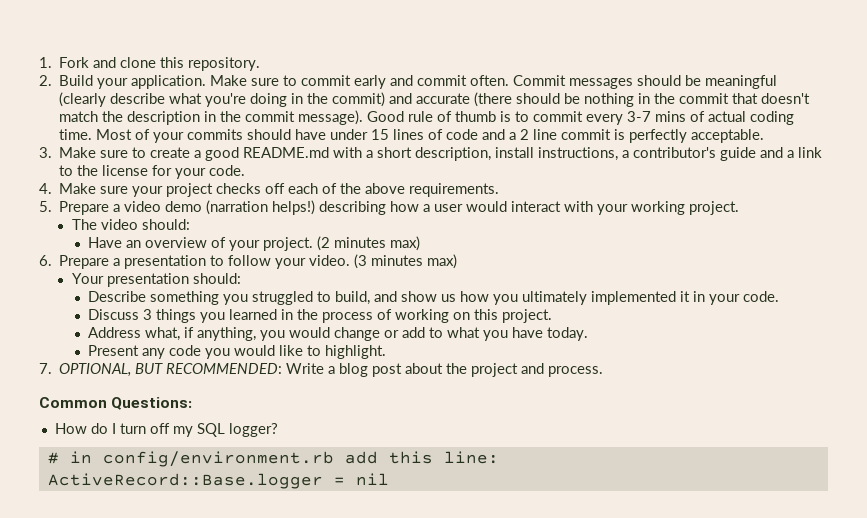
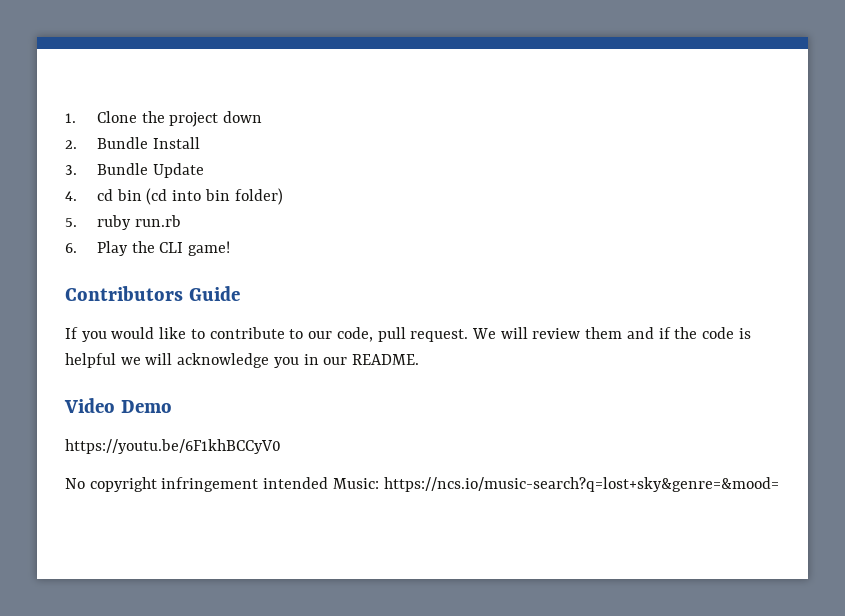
- 1. Fork and clone this repository.
- 2. Build your application. Make sure to commit early and commit often. Commit messages should be meaningful (clearly describe what you're doing in the commit) and accurate (there should be nothing in the commit that doesn't match the description in the commit message). Good rule of thumb is to commit every 3-7 mins of actual coding time. Most of your commits should have under 15 lines of code and a 2 line commit is perfectly acceptable.
- 3. Make sure to create a good README.md with a short description, install instructions, a contributor's guide and a link to the license for your code.
- 4. Make sure your project checks off each of the above requirements.
- 5. Prepare a video demo (narration helps!) describing how a user would interact with your working project.
- The video should:
- Have an overview of your project. (2 minutes max)
- 6. Prepare a presentation to follow your video. (3 minutes max)
- Your presentation should:
- Describe something you struggled to build, and show us how you ultimately implemented it in your code.
- Discuss 3 things you learned in the process of working on this project.
- Address what, if anything, you would change or add to what you have today.
- Present any code you would like to highlight.
- 7. OPTIONAL, BUT RECOMMENDED: Write a blog post about the project and process.
- Common Questions:
- How do I turn off my SQL logger?
- # in config/environment.rb add this line:
- ActiveRecord::Base.logger = nil
+ 1. Clone the project down
+ 2. Bundle Install
+ 3. Bundle Update
+ 4. cd bin (cd into bin folder)
+ 5. ruby run.rb
+ 6. Play the CLI game!
+ Contributors Guide
+ If you would like to contribute to our code, pull request. We will review them and if the code is helpful we will acknowledge you in our README.
+ Video Demo
+ https://youtu.be/6F1khBCCyV0
+ No copyright infringement intended Music: https://ncs.io/music-search?q=lost+sky&genre=&mood=

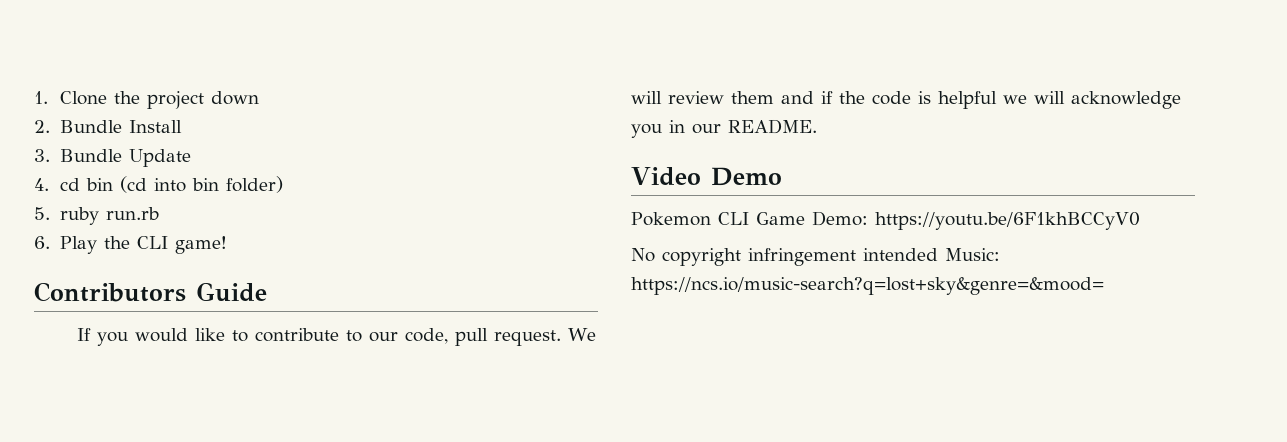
- https://youtu.be/6F1khBCCyV0
+ Pokemon CLI Game Demo: https://youtu.be/6F1khBCCyV0

